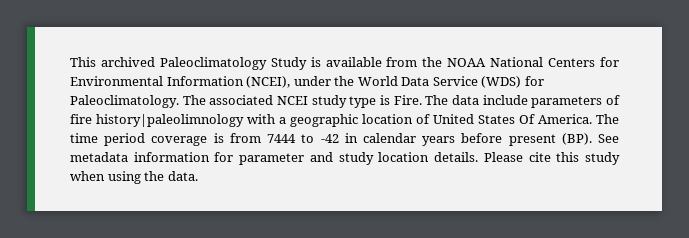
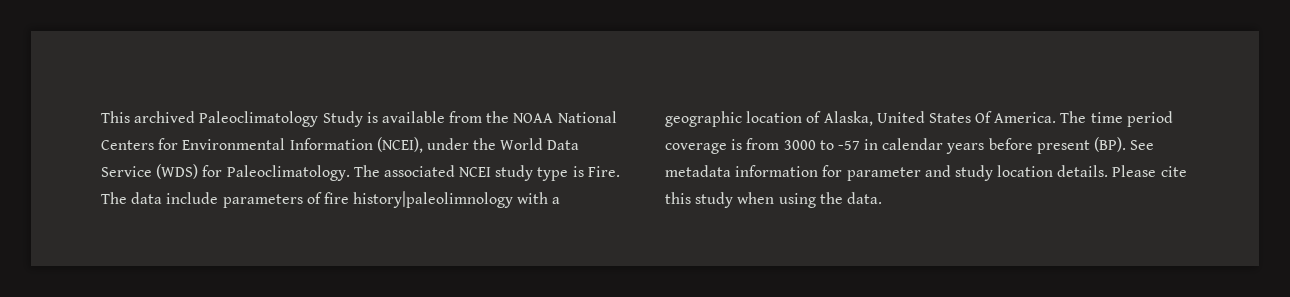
- The data include parameters of fire history|paleolimnology with a geographic location of United States Of America.
+ The data include parameters of fire history|paleolimnology with a geographic location of Alaska, United States Of America.
- The time period coverage is from 7444 to -42 in calendar years before present (BP). See metadata information for parameter and study location details.
+ The time period coverage is from 3000 to -57 in calendar years before present (BP). See metadata information for parameter and study location details.

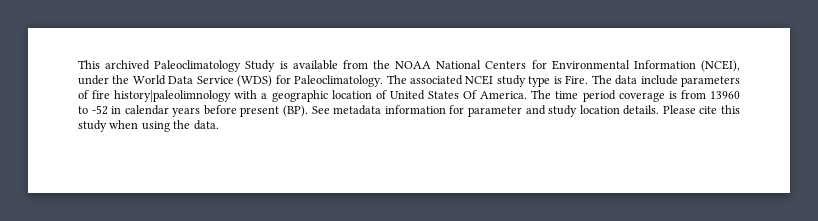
- The data include parameters of fire history|paleolimnology with a geographic location of Alaska, United States Of America.
+ The data include parameters of fire history|paleolimnology with a geographic location of United States Of America.
- The time period coverage is from 3000 to -57 in calendar years before present (BP). See metadata information for parameter and study location details.
+ The time period coverage is from 13960 to -52 in calendar years before present (BP). See metadata information for parameter and study location details.

